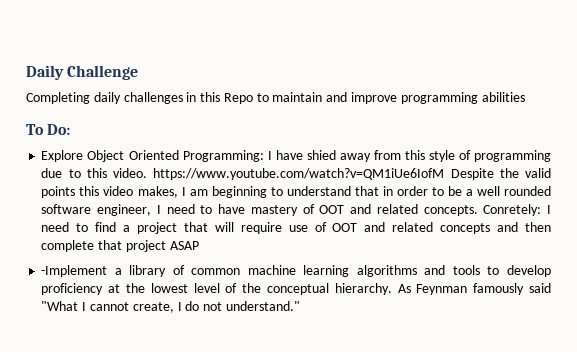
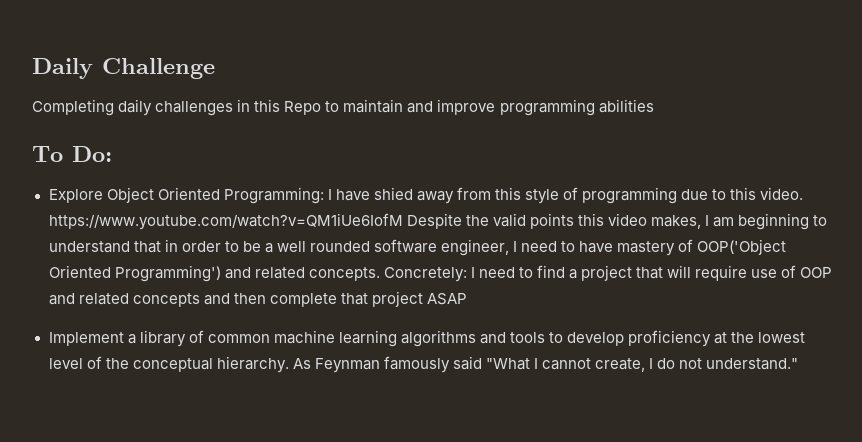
- Explore Object Oriented Programming: I have shied away from this style of programming due to this video. https://www.youtube.com/watch?v=QM1iUe6IofM Despite the valid points this video makes, I am beginning to understand that in order to be a well rounded software engineer, I need to have mastery of OOT and related concepts.
+ Explore Object Oriented Programming: I have shied away from this style of programming due to this video. https://www.youtube.com/watch?v=QM1iUe6IofM Despite the valid points this video makes, I am beginning to understand that in order to be a well rounded software engineer, I need to have mastery of OOP('Object Oriented Programming') and related concepts.
- Conretely: I need to find a project that will require use of OOT and related concepts and then complete that project ASAP
+ Concretely: I need to find a project that will require use of OOP and related concepts and then complete that project ASAP
- -Implement a library of common machine learning algorithms and tools to develop proficiency at the lowest level of the conceptual hierarchy.
+ Implement a library of common machine learning algorithms and tools to develop proficiency at the lowest level of the conceptual hierarchy.

